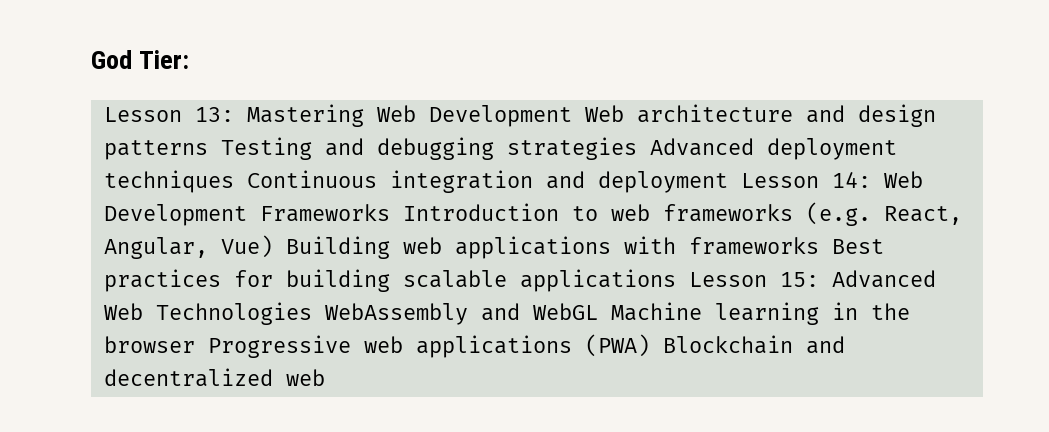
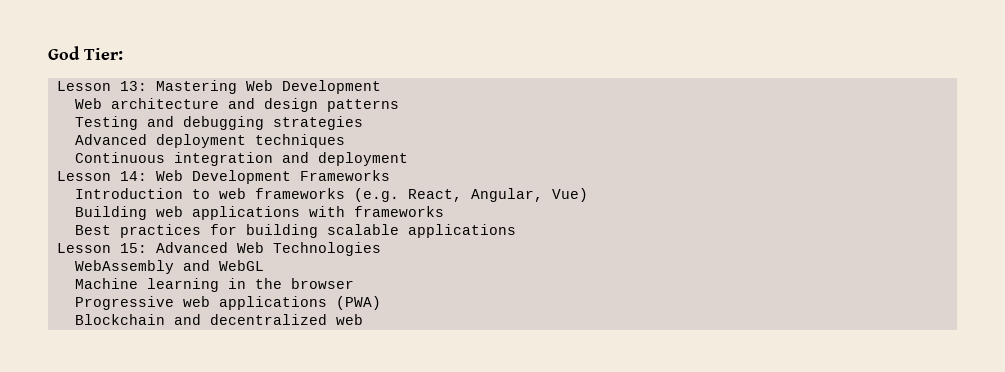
- Mastering Web Development Web architecture and design patterns Testing and debugging strategies Advanced deployment techniques Continuous integration and deployment Lesson 14:
+ Mastering Web Development
+ Web architecture and design patterns
+ Testing and debugging strategies
+ Advanced deployment techniques
+ Continuous integration and deployment
+ Lesson 14:
- Web Development Frameworks Introduction to web frameworks (e.g. React, Angular, Vue) Building web applications with frameworks Best practices for building scalable applications Lesson 15:
+ Web Development Frameworks
+ Introduction to web frameworks (e.g. React, Angular, Vue)
+ Building web applications with frameworks
+ Best practices for building scalable applications
+ Lesson 15:
- Advanced Web Technologies WebAssembly and WebGL Machine learning in the browser Progressive web applications (PWA) Blockchain and decentralized web
+ Advanced Web Technologies
+ WebAssembly and WebGL
+ Machine learning in the browser
+ Progressive web applications (PWA)
+ Blockchain and decentralized web

